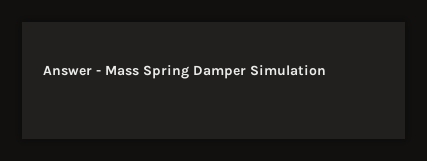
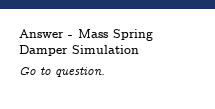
+ Go to question.

